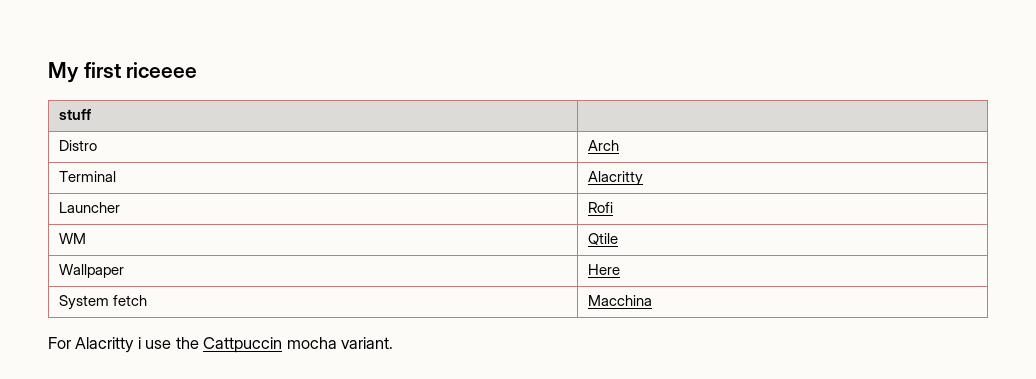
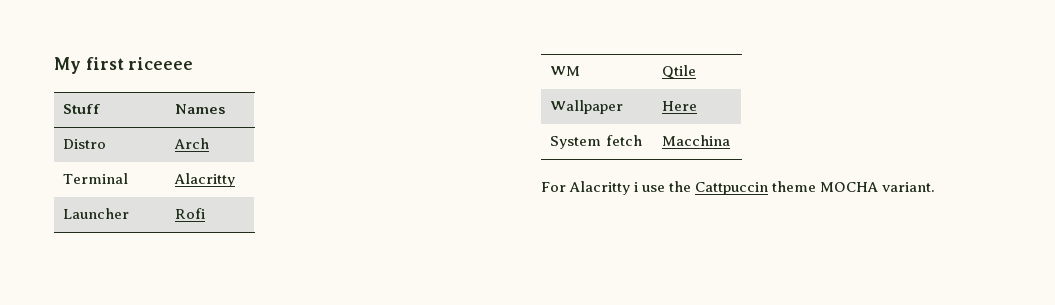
- stuff |
+ Stuff | Names
- For Alacritty i use the Cattpuccin mocha variant.
+ For Alacritty i use the Cattpuccin theme MOCHA variant.

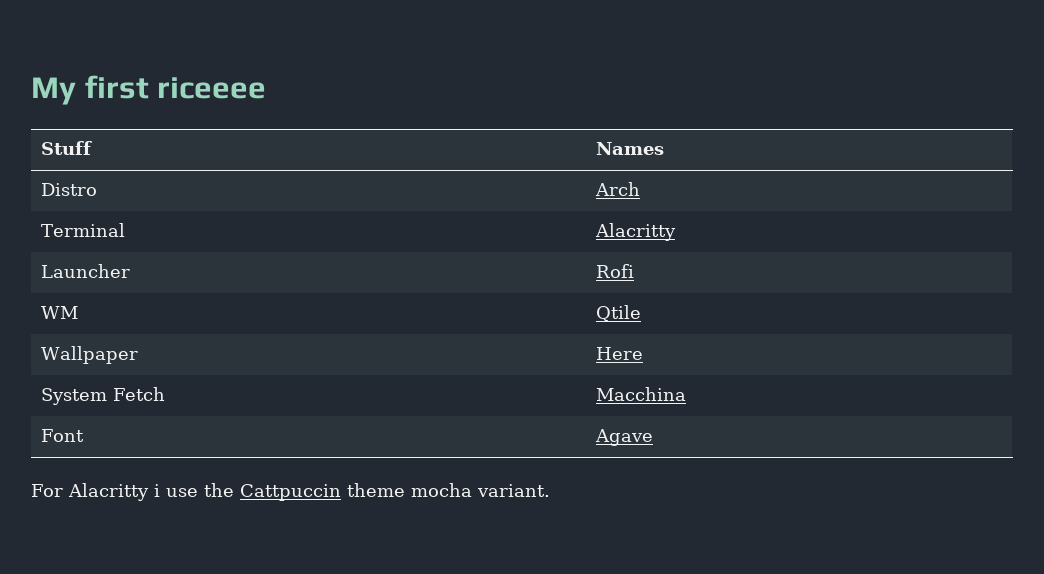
- System fetch | Macchina
+ System Fetch | Macchina
+ Font | Agave
- For Alacritty i use the Cattpuccin theme MOCHA variant.
+ For Alacritty i use the Cattpuccin theme mocha variant.

